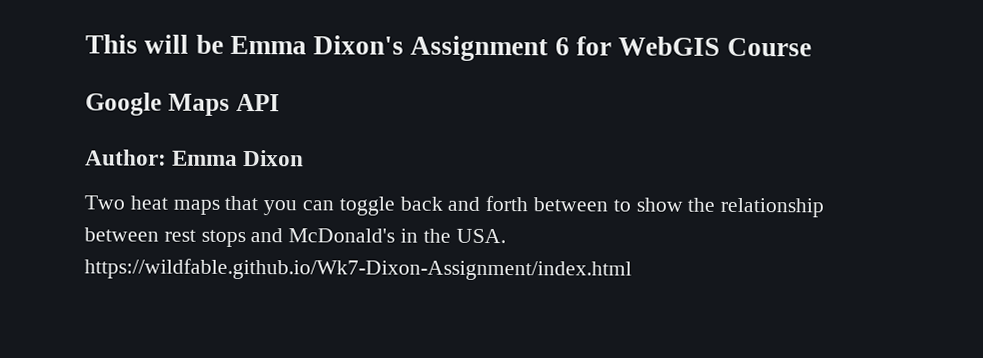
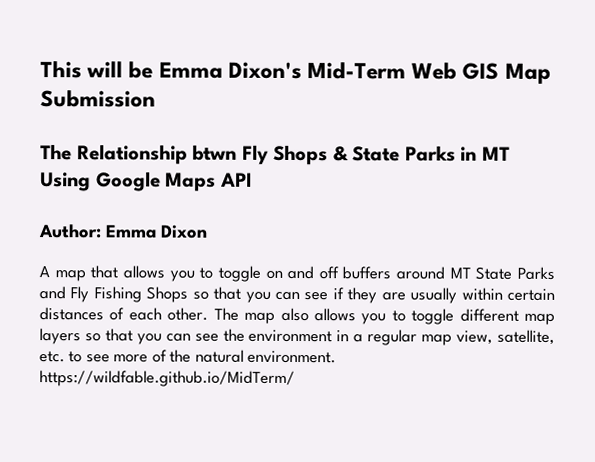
- This will be Emma Dixon's Assignment 6 for WebGIS Course
- Google Maps API
+ This will be Emma Dixon's Mid-Term Web GIS Map Submission
+ The Relationship btwn Fly Shops & State Parks in MT Using Google Maps API
- Two heat maps that you can toggle back and forth between to show the relationship between rest stops and McDonald's in the USA. https://wildfable.github.io/Wk7-Dixon-Assignment/index.html
+ A map that allows you to toggle on and off buffers around MT State Parks and Fly Fishing Shops so that you can see if they are usually within certain distances of each other. The map also allows you to toggle different map layers so that you can see the environment in a regular map view, satellite, etc. to see more of the natural environment. https://wildfable.github.io/MidTerm/

